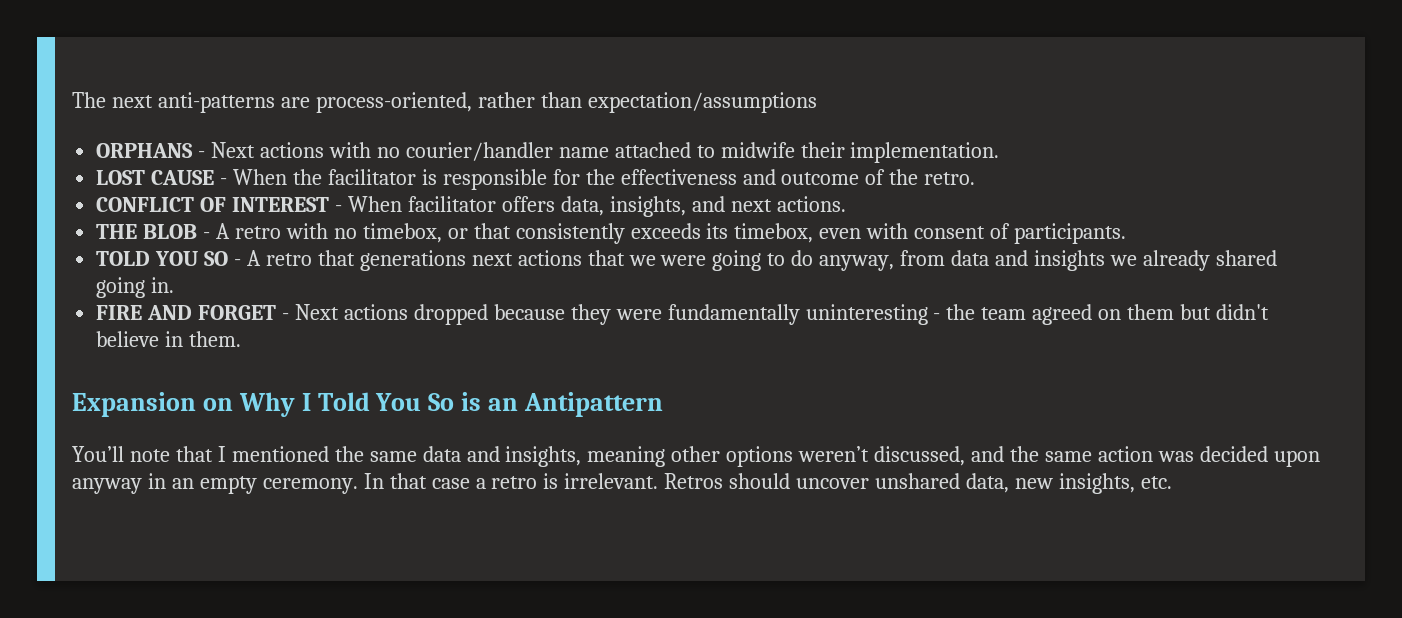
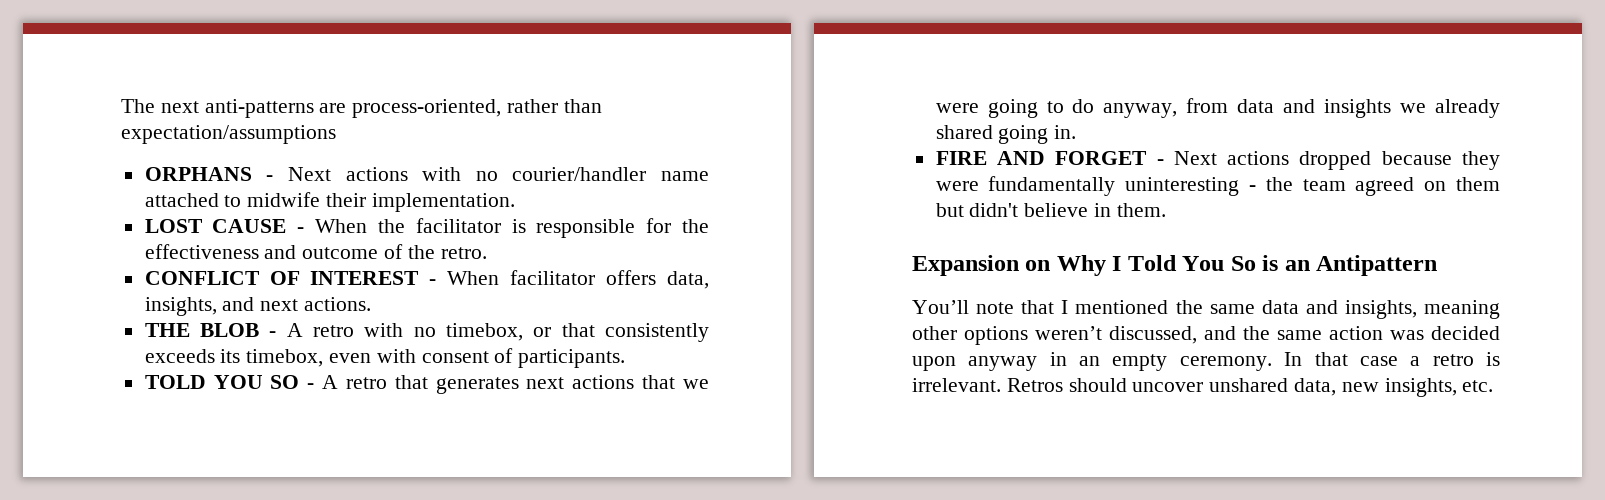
- TOLD YOU SO - A retro that generations next actions that we were going to do anyway, from data and insights we already shared going in.
+ TOLD YOU SO - A retro that generates next actions that we were going to do anyway, from data and insights we already shared going in.

